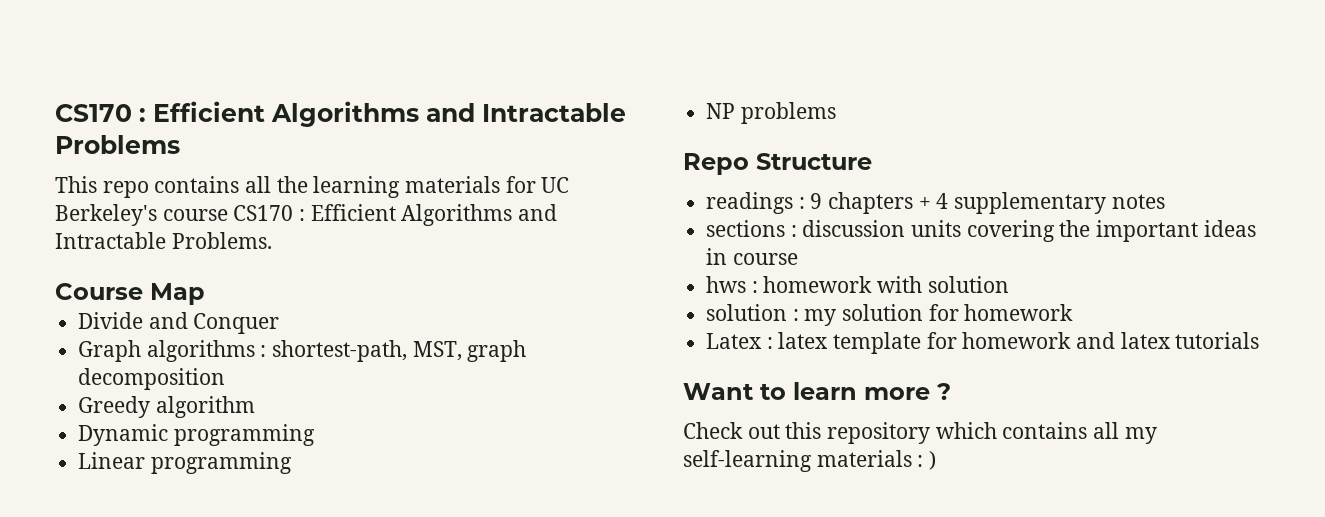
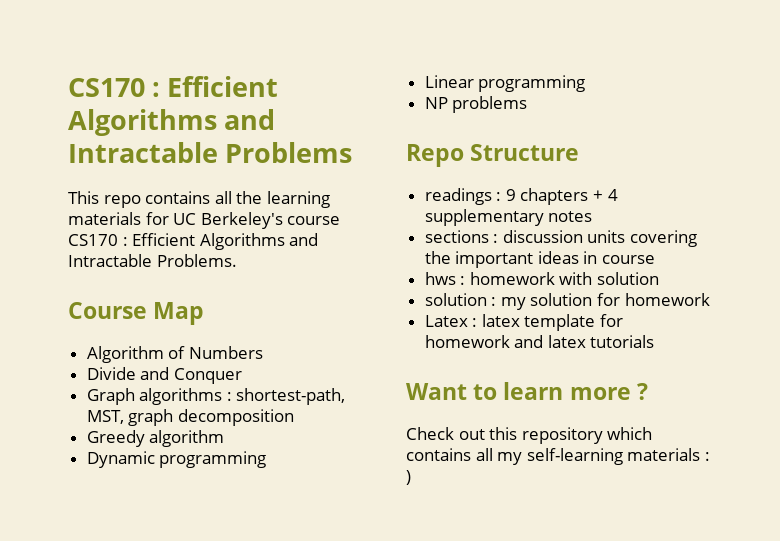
+ Algorithm of Numbers

